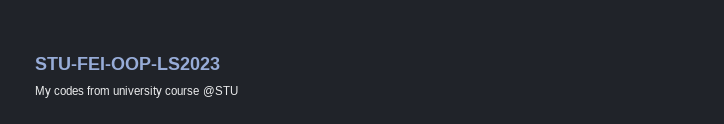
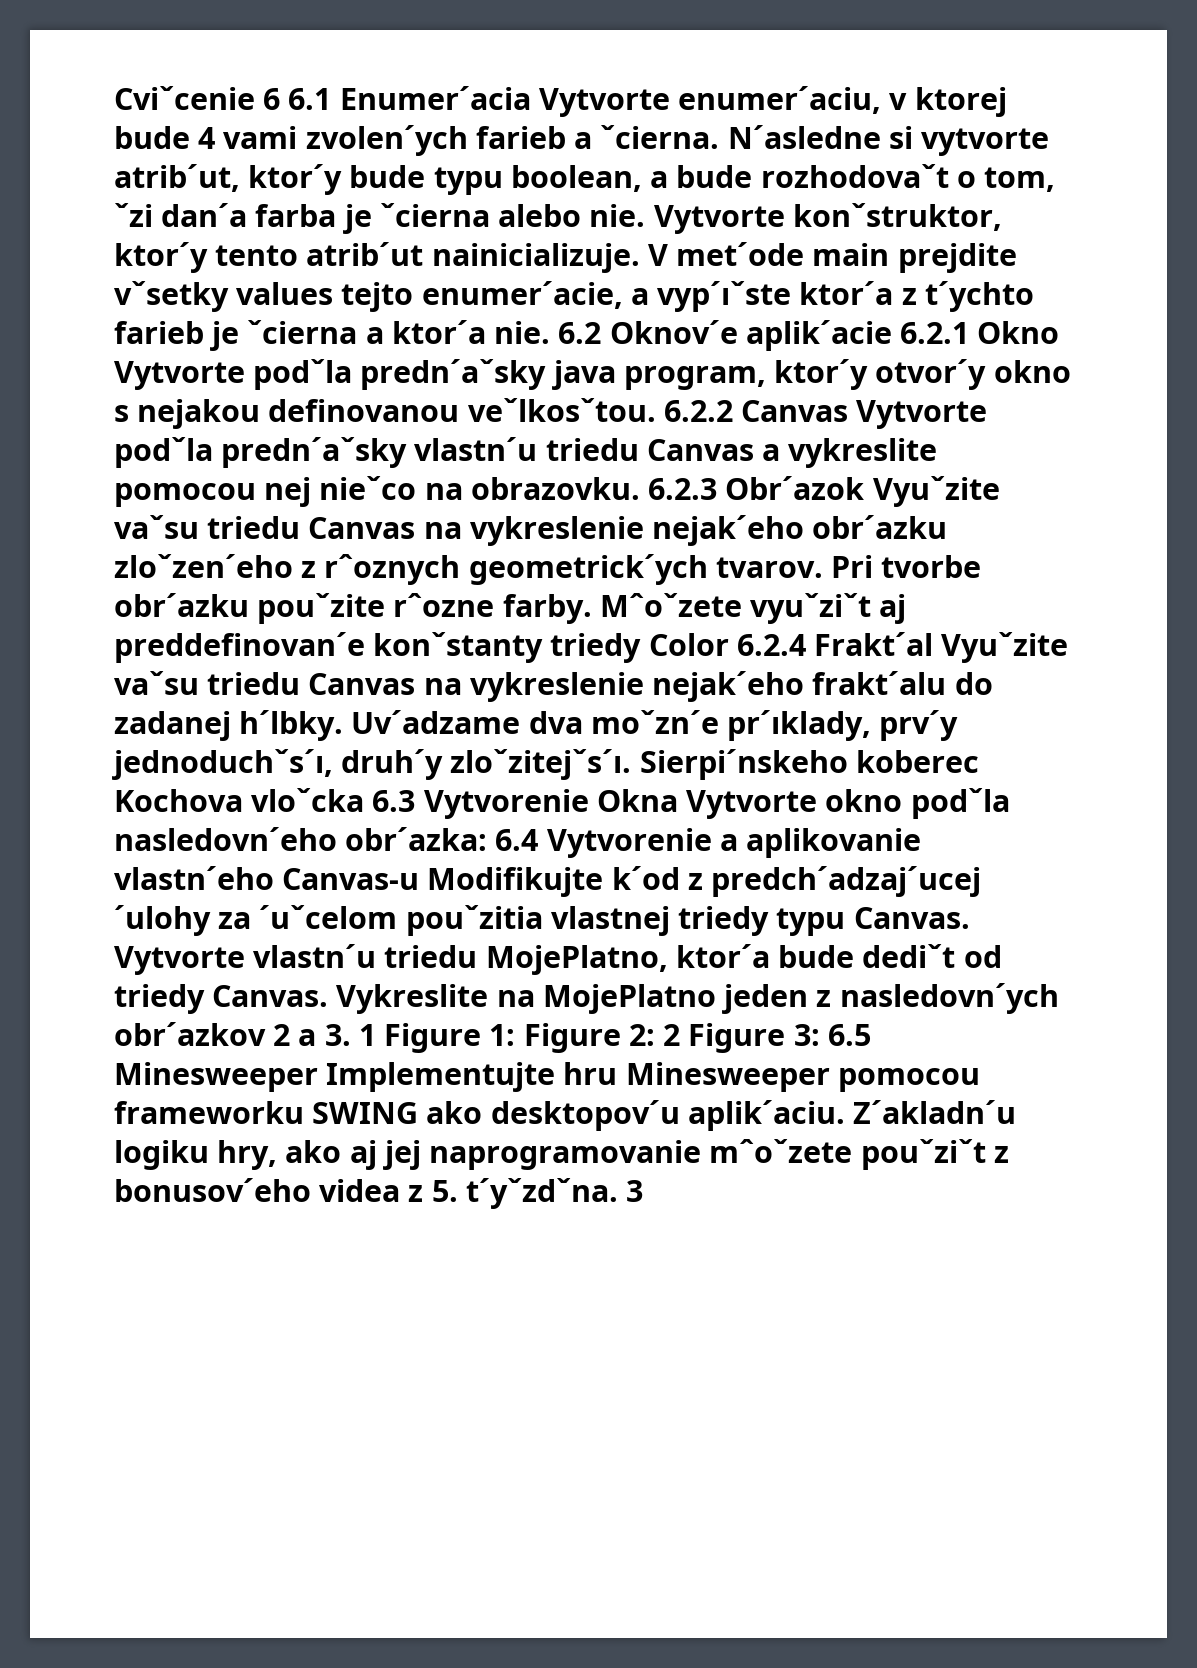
- STU-FEI-OOP-LS2023
- My codes from university course @STU
+ Cviˇcenie 6 6.1 Enumer´acia Vytvorte enumer´aciu, v ktorej bude 4 vami zvolen´ych farieb a ˇcierna. N´asledne si vytvorte atrib´ut, ktor´y bude typu boolean, a bude rozhodovaˇt o tom, ˇzi dan´a farba je ˇcierna alebo nie. Vytvorte konˇstruktor, ktor´y tento atrib´ut nainicializuje. V met´ode main prejdite vˇsetky values tejto enumer´acie, a vyp´ıˇste ktor´a z t´ychto farieb je ˇcierna a ktor´a nie. 6.2 Oknov´e aplik´acie 6.2.1 Okno Vytvorte podˇla predn´aˇsky java program, ktor´y otvor´y okno s nejakou definovanou veˇlkosˇtou. 6.2.2 Canvas Vytvorte podˇla predn´aˇsky vlastn´u triedu Canvas a vykreslite pomocou nej nieˇco na obrazovku. 6.2.3 Obr´azok Vyuˇzite vaˇsu triedu Canvas na vykreslenie nejak´eho obr´azku zloˇzen´eho z rˆoznych geometrick´ych tvarov. Pri tvorbe obr´azku pouˇzite rˆozne farby. Mˆoˇzete vyuˇziˇt aj preddefinovan´e konˇstanty triedy Color 6.2.4 Frakt´al Vyuˇzite vaˇsu triedu Canvas na vykreslenie nejak´eho frakt´alu do zadanej h´lbky. Uv´adzame dva moˇzn´e pr´ıklady, prv´y jednoduchˇs´ı, druh´y zloˇzitejˇs´ı. Sierpi´nskeho koberec Kochova vloˇcka 6.3 Vytvorenie Okna Vytvorte okno podˇla nasledovn´eho obr´azka: 6.4 Vytvorenie a aplikovanie vlastn´eho Canvas-u Modifikujte k´od z predch´adzaj´ucej ´ulohy za ´uˇcelom pouˇzitia vlastnej triedy typu Canvas. Vytvorte vlastn´u triedu MojePlatno, ktor´a bude dediˇt od triedy Canvas. Vykreslite na MojePlatno jeden z nasledovn´ych obr´azkov 2 a 3. 1 Figure 1: Figure 2: 2 Figure 3: 6.5 Minesweeper Implementujte hru Minesweeper pomocou frameworku SWING ako desktopov´u aplik´aciu. Z´akladn´u logiku hry, ako aj jej naprogramovanie mˆoˇzete pouˇziˇt z bonusov´eho videa z 5. t´yˇzdˇna. 3

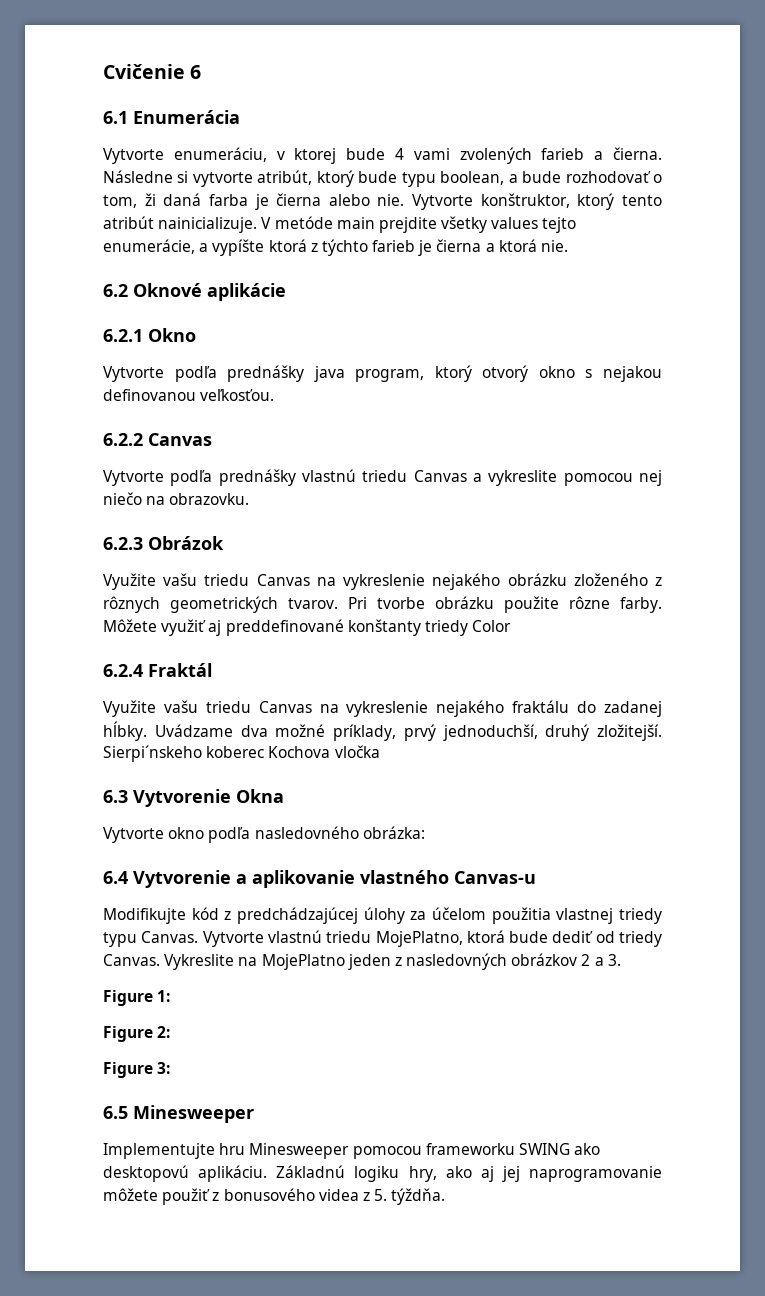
- Cviˇcenie 6 6.1 Enumer´acia Vytvorte enumer´aciu, v ktorej bude 4 vami zvolen´ych farieb a ˇcierna. N´asledne si vytvorte atrib´ut, ktor´y bude typu boolean, a bude rozhodovaˇt o tom, ˇzi dan´a farba je ˇcierna alebo nie.
+ Cvičenie 6
+ 6.1 Enumerácia
+ Vytvorte enumeráciu, v ktorej bude 4 vami zvolených farieb a čierna. Následne si vytvorte atribút, ktorý bude typu boolean, a bude rozhodovať o tom, ži daná farba je čierna alebo nie.
- Vytvorte konˇstruktor, ktor´y tento atrib´ut nainicializuje.
+ Vytvorte konštruktor, ktorý tento atribút nainicializuje.
- V met´ode main prejdite vˇsetky values tejto enumer´acie, a vyp´ıˇste ktor´a z t´ychto farieb je ˇcierna a ktor´a nie. 6.2 Oknov´e aplik´acie 6.2.1 Okno Vytvorte podˇla predn´aˇsky java program, ktor´y otvor´y okno s nejakou definovanou veˇlkosˇtou. 6.2.2 Canvas Vytvorte podˇla predn´aˇsky vlastn´u triedu Canvas a vykreslite pomocou nej nieˇco na obrazovku. 6.2.3 Obr´azok Vyuˇzite vaˇsu triedu Canvas na vykreslenie nejak´eho obr´azku zloˇzen´eho z rˆoznych geometrick´ych tvarov. Pri tvorbe obr´azku pouˇzite rˆozne farby. Mˆoˇzete vyuˇziˇt aj preddefinovan´e konˇstanty triedy Color 6.2.4 Frakt´al Vyuˇzite vaˇsu triedu Canvas na vykreslenie nejak´eho frakt´alu do zadanej h´lbky. Uv´adzame dva moˇzn´e pr´ıklady, prv´y jednoduchˇs´ı, druh´y zloˇzitejˇs´ı.
+ V metóde main prejdite všetky values tejto enumerácie, a vypíšte ktorá z týchto farieb je čierna a ktorá nie.
+ 6.2 Oknové aplikácie
+ 6.2.1 Okno
+ Vytvorte podľa prednášky java program, ktorý otvorý okno s nejakou definovanou veľkosťou.
+ 6.2.2 Canvas
+ Vytvorte podľa prednášky vlastnú triedu Canvas a vykreslite pomocou nej niečo na obrazovku.
+ 6.2.3 Obrázok
+ Využite vašu triedu Canvas na vykreslenie nejakého obrázku zloženého z rôznych geometrických tvarov. Pri tvorbe obrázku použite rôzne farby. Môžete využiť aj preddefinované konštanty triedy Color
+ 6.2.4 Fraktál
+ Využite vašu triedu Canvas na vykreslenie nejakého fraktálu do zadanej hĺbky. Uvádzame dva možné príklady, prvý jednoduchší, druhý zložitejší.
- Sierpi´nskeho koberec Kochova vloˇcka 6.3 Vytvorenie Okna Vytvorte okno podˇla nasledovn´eho obr´azka: 6.4 Vytvorenie a aplikovanie vlastn´eho Canvas-u Modifikujte k´od z predch´adzaj´ucej ´ulohy za ´uˇcelom pouˇzitia vlastnej triedy typu Canvas.
+ Sierpi´nskeho koberec Kochova vločka
+ 6.3 Vytvorenie Okna
+ Vytvorte okno podľa nasledovného obrázka:
+ 6.4 Vytvorenie a aplikovanie vlastného Canvas-u
+ Modifikujte kód z predchádzajúcej úlohy za účelom použitia vlastnej triedy typu Canvas.
- Vytvorte vlastn´u triedu MojePlatno, ktor´a bude dediˇt od triedy Canvas.
+ Vytvorte vlastnú triedu MojePlatno, ktorá bude dediť od triedy Canvas.
- Vykreslite na MojePlatno jeden z nasledovn´ych obr´azkov 2 a 3. 1 Figure 1: Figure 2: 2 Figure 3: 6.5 Minesweeper Implementujte hru Minesweeper pomocou frameworku SWING ako desktopov´u aplik´aciu. Z´akladn´u logiku hry, ako aj jej naprogramovanie mˆoˇzete pouˇziˇt z bonusov´eho videa z 5. t´yˇzdˇna. 3
+ Vykreslite na MojePlatno jeden z nasledovných obrázkov 2 a 3.
+ Figure 1:
+ Figure 2:
+ Figure 3:
+ 6.5 Minesweeper
+ Implementujte hru Minesweeper pomocou frameworku SWING ako desktopovú aplikáciu. Základnú logiku hry, ako aj jej naprogramovanie môžete použiť z bonusového videa z 5. týždňa.

